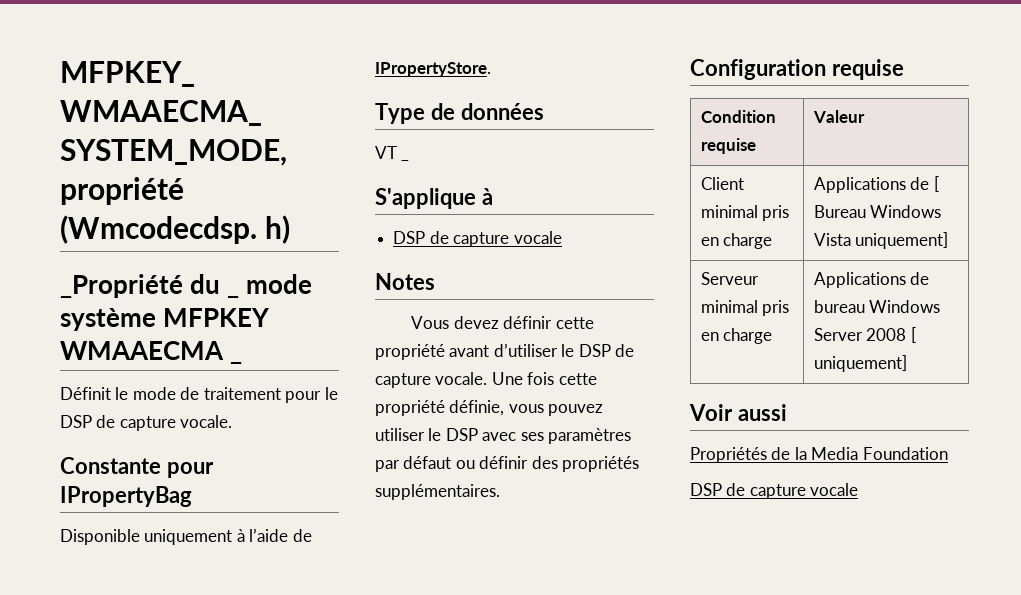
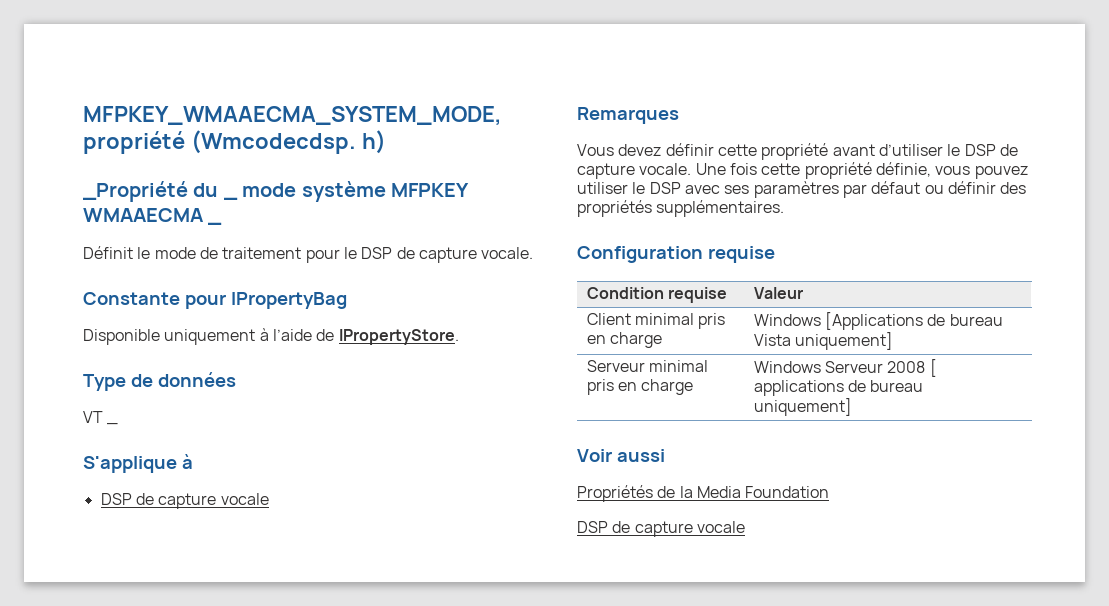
- Notes
+ Remarques
- Client minimal pris en charge | Applications de [ Bureau Windows Vista uniquement]
+ Client minimal pris en charge | Windows [Applications de bureau Vista uniquement]
- Serveur minimal pris en charge | Applications de bureau Windows Server 2008 [ uniquement]
+ Serveur minimal pris en charge | Windows Serveur 2008 [ applications de bureau uniquement]

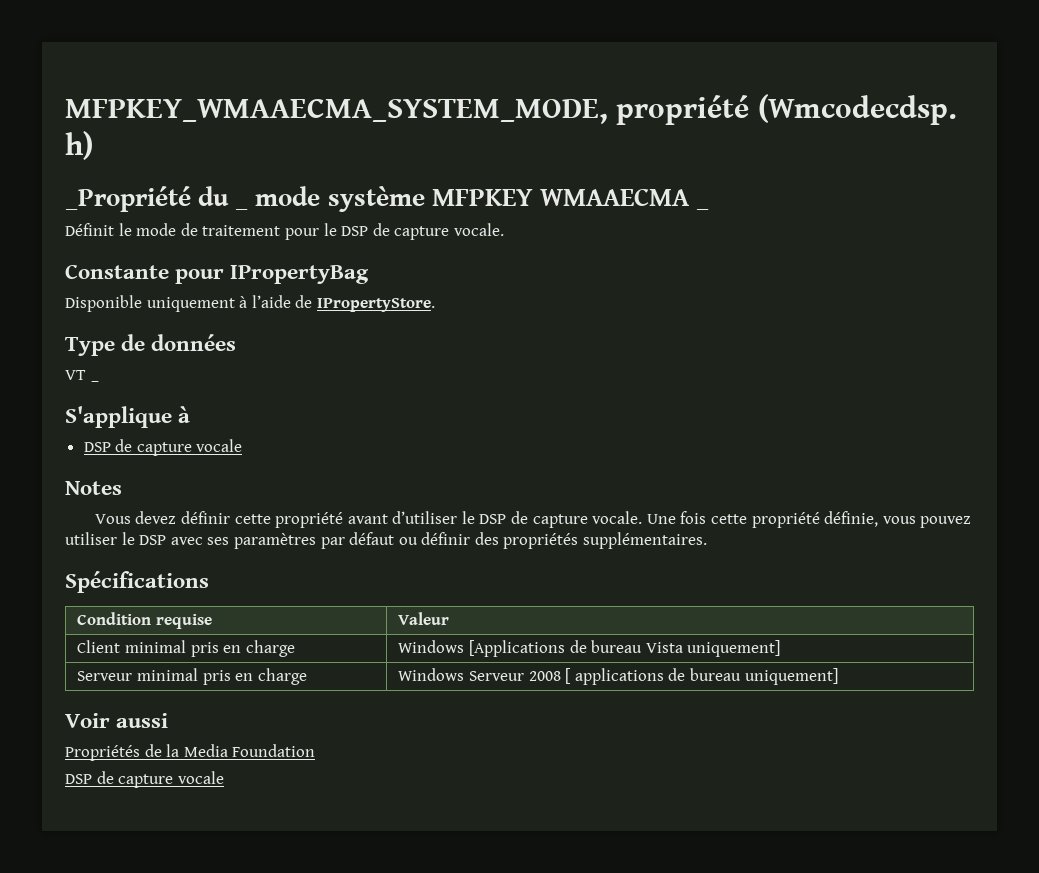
- Remarques
+ Notes
- Configuration requise
+ Spécifications

